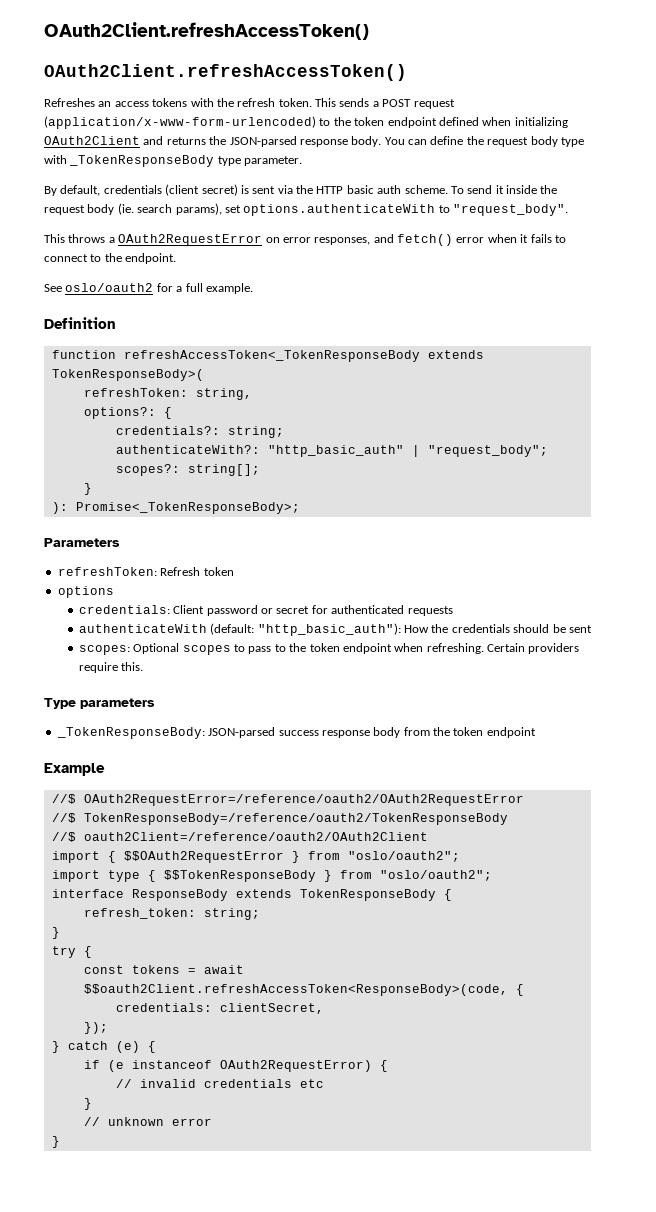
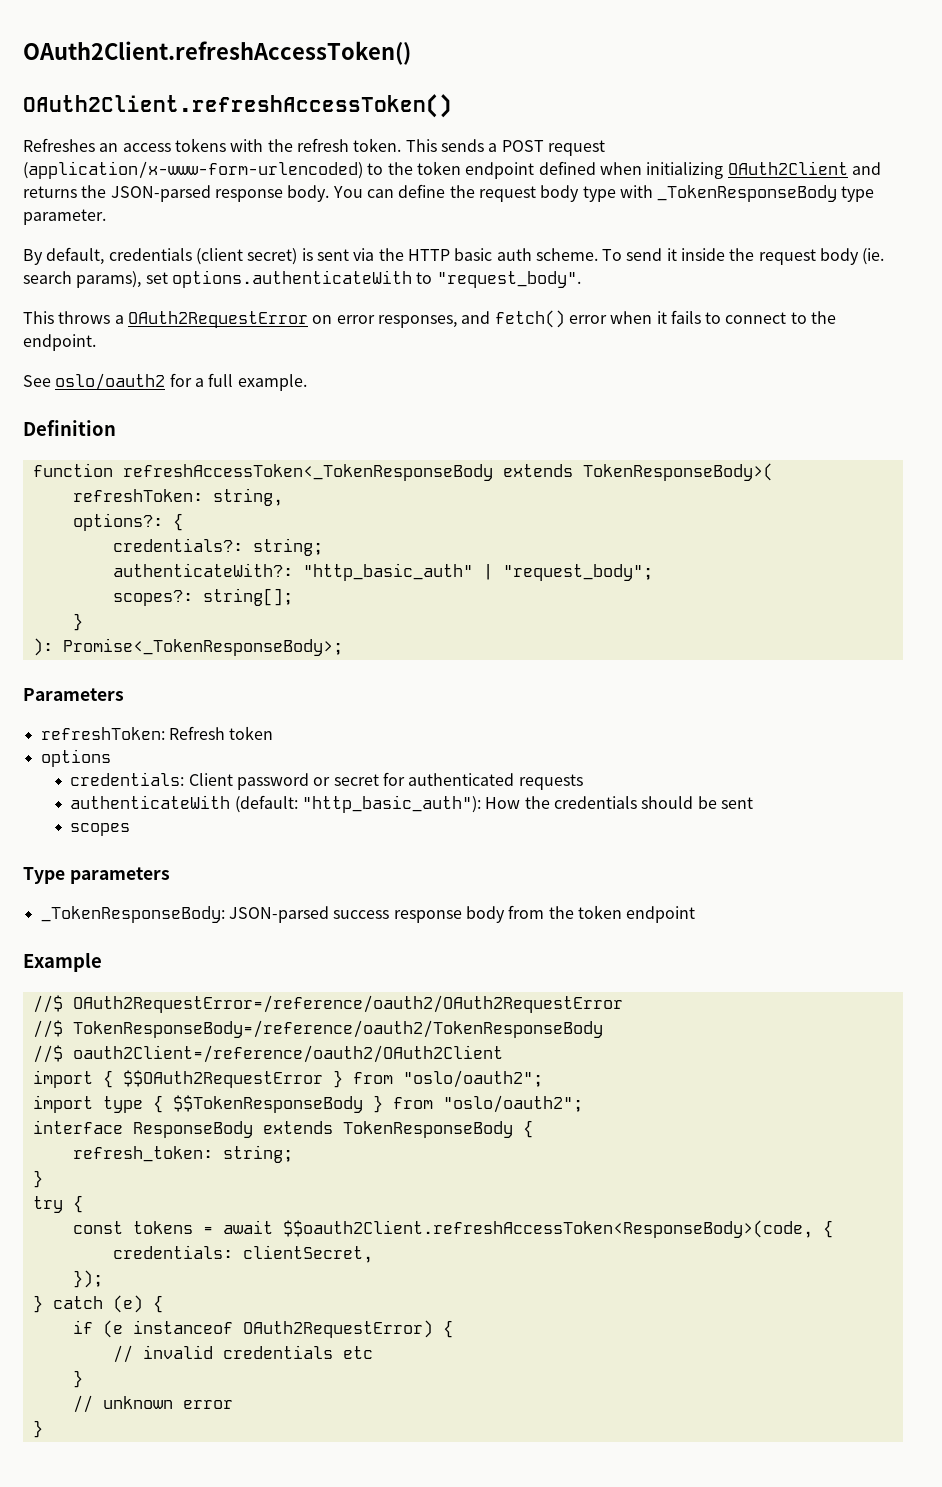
- scopes: Optional scopes to pass to the token endpoint when refreshing. Certain providers require this.
+ scopes

